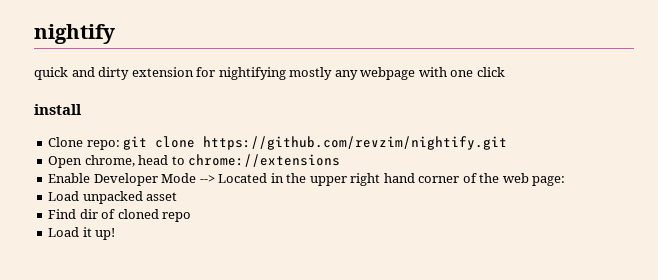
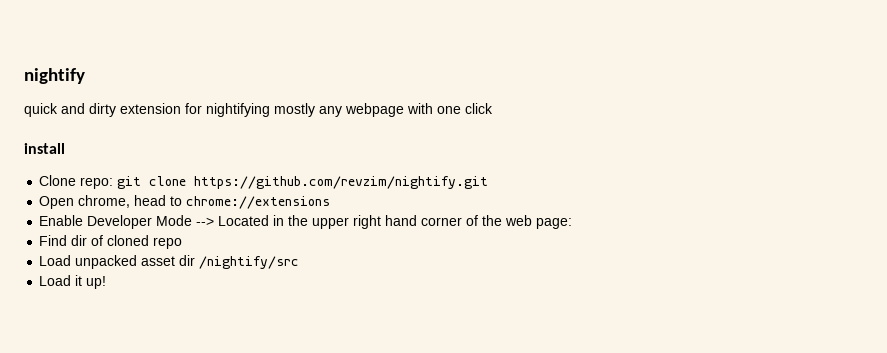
- Load unpacked asset
+ Load unpacked asset dir /nightify/src

